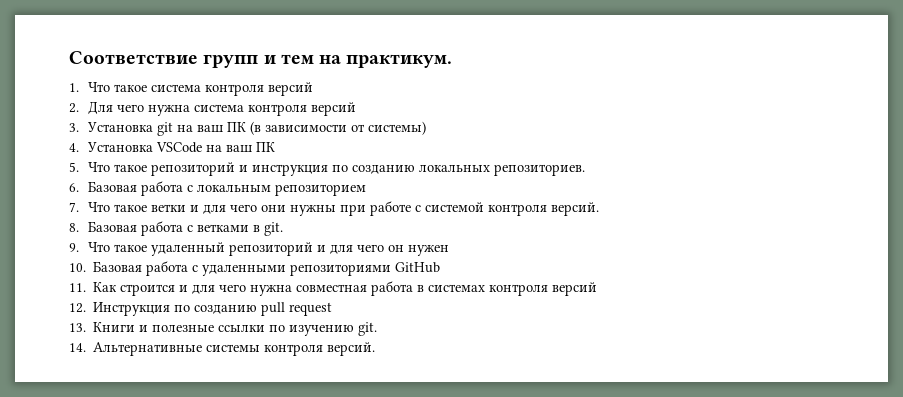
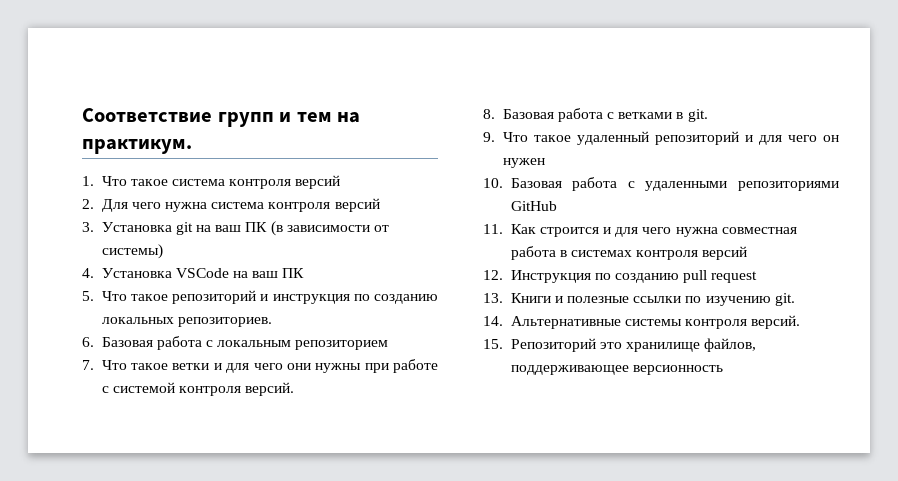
+ 15. Репозиторий это хранилище файлов, поддерживающее версионность

